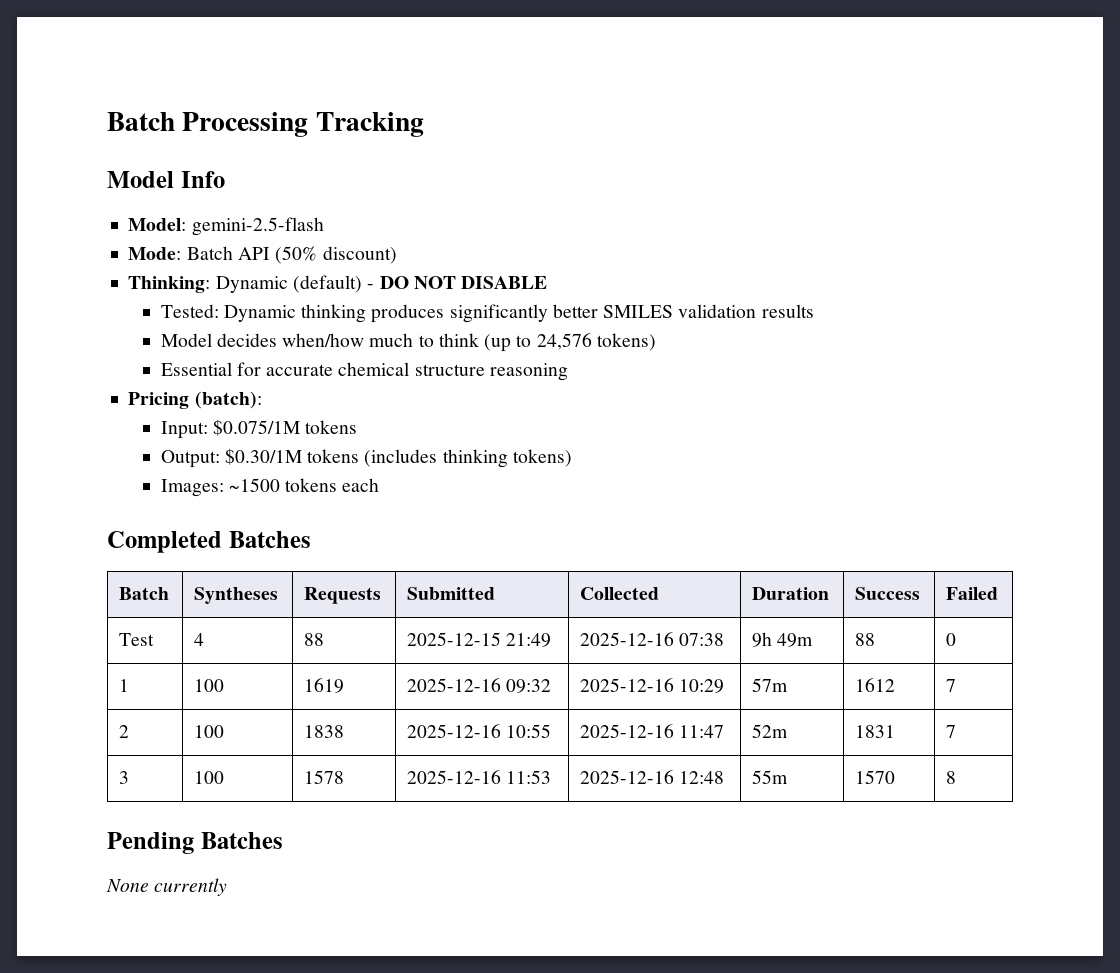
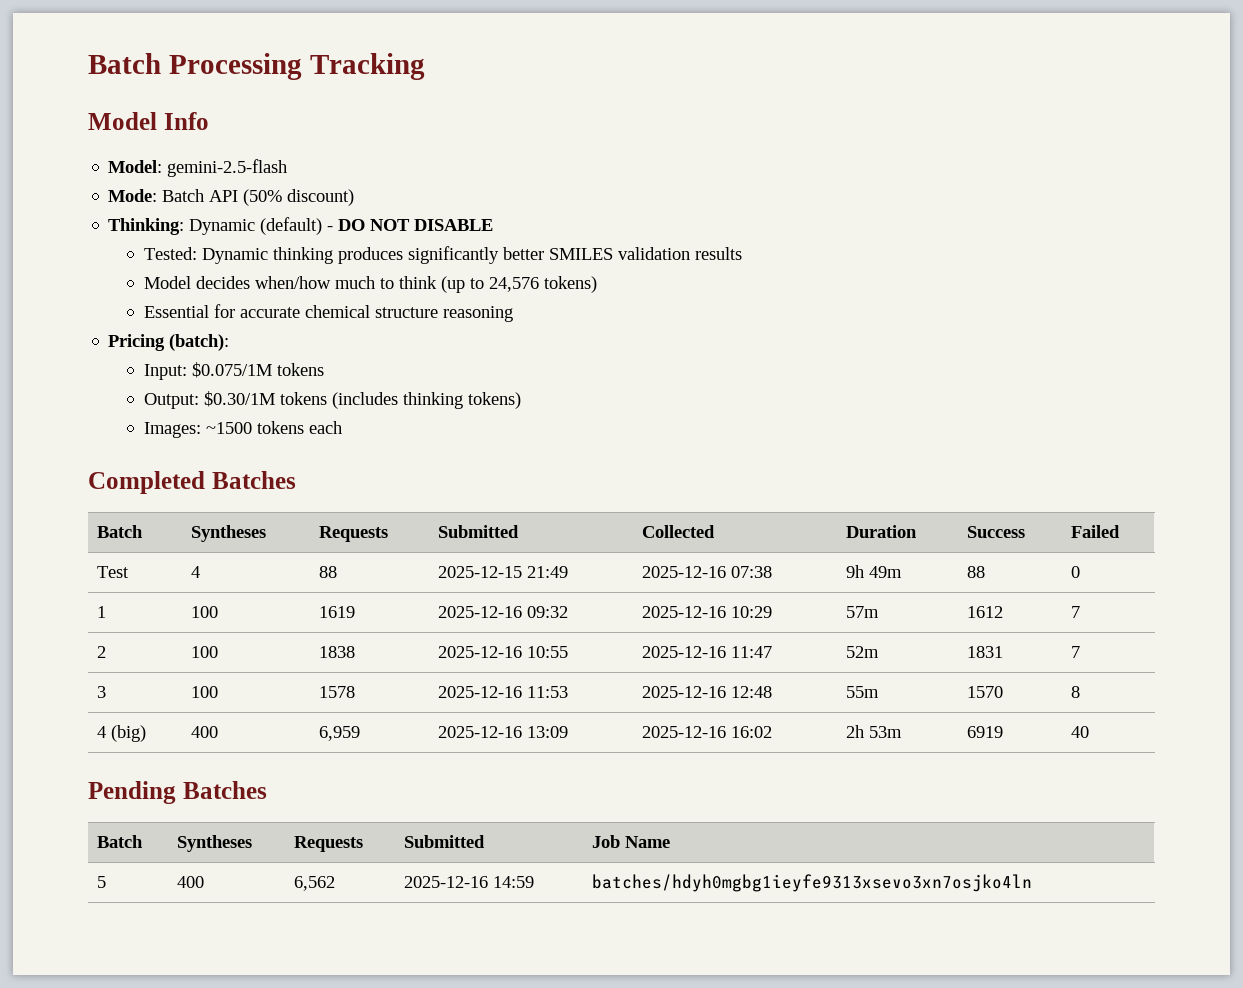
+ 4 (big) | 400 | 6,959 | 2025-12-16 13:09 | 2025-12-16 16:02 | 2h 53m | 6919 | 40
  Pending Batches
- None currently
+ Batch | Syntheses | Requests | Submitted | Job Name
+ 5 | 400 | 6,562 | 2025-12-16 14:59 | batches/hdyh0mgbg1ieyfe9313xsevo3xn7osjko4ln

